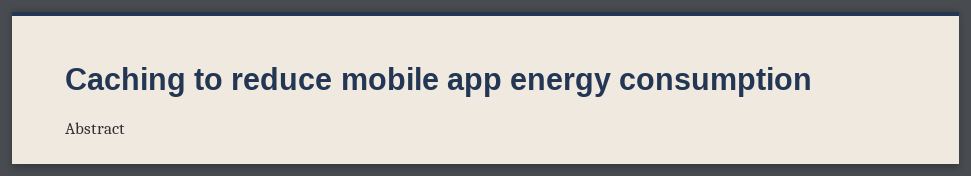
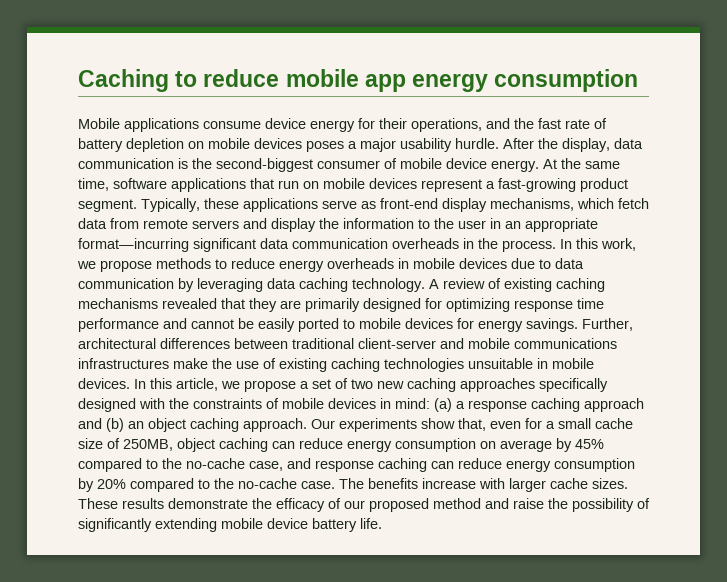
- Abstract
+ Mobile applications consume device energy for their operations, and the fast rate of battery depletion on mobile devices poses a major usability hurdle. After the display, data communication is the second-biggest consumer of mobile device energy. At the same time, software applications that run on mobile devices represent a fast-growing product segment. Typically, these applications serve as front-end display mechanisms, which fetch data from remote servers and display the information to the user in an appropriate format—incurring significant data communication overheads in the process. In this work, we propose methods to reduce energy overheads in mobile devices due to data communication by leveraging data caching technology. A review of existing caching mechanisms revealed that they are primarily designed for optimizing response time performance and cannot be easily ported to mobile devices for energy savings. Further, architectural differences between traditional client-server and mobile communications infrastructures make the use of existing caching technologies unsuitable in mobile devices. In this article, we propose a set of two new caching approaches specifically designed with the constraints of mobile devices in mind: (a) a response caching approach and (b) an object caching approach. Our experiments show that, even for a small cache size of 250MB, object caching can reduce energy consumption on average by 45% compared to the no-cache case, and response caching can reduce energy consumption by 20% compared to the no-cache case. The benefits increase with larger cache sizes. These results demonstrate the efficacy of our proposed method and raise the possibility of significantly extending mobile device battery life.

